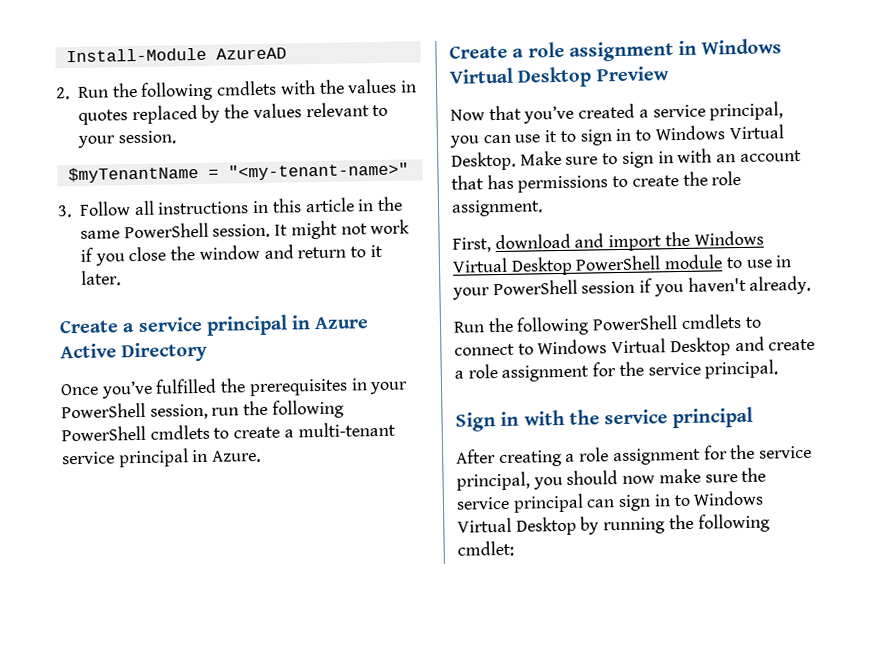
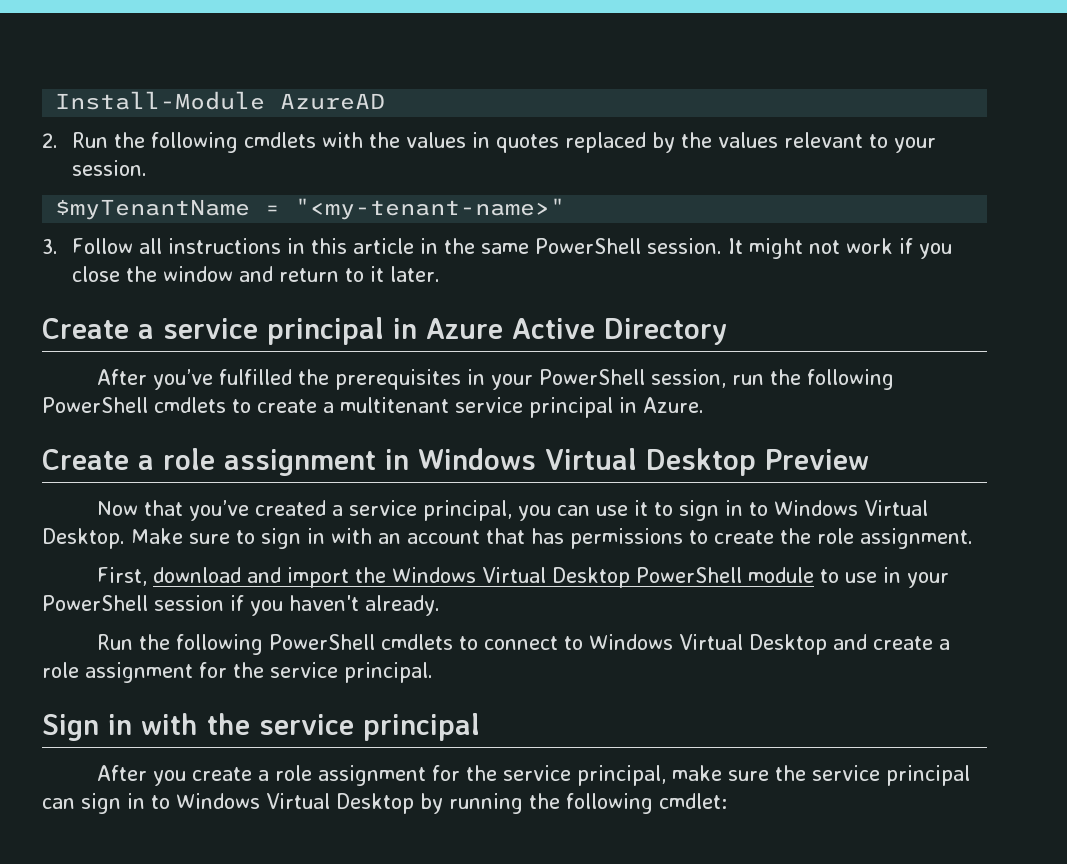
- Once you’ve fulfilled the prerequisites in your PowerShell session, run the following PowerShell cmdlets to create a multi-tenant service principal in Azure.
+ After you’ve fulfilled the prerequisites in your PowerShell session, run the following PowerShell cmdlets to create a multitenant service principal in Azure.
- After creating a role assignment for the service principal, you should now make sure the service principal can sign in to Windows Virtual Desktop by running the following cmdlet:
+ After you create a role assignment for the service principal, make sure the service principal can sign in to Windows Virtual Desktop by running the following cmdlet:

